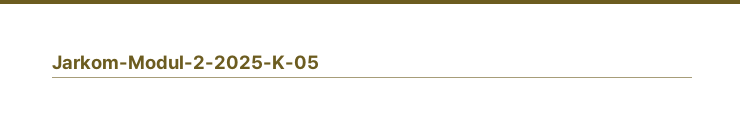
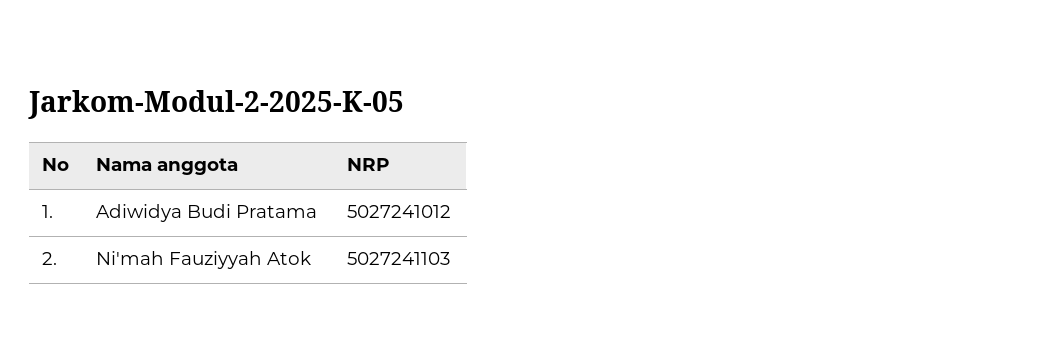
+ No | Nama anggota | NRP
+ 1. | Adiwidya Budi Pratama | 5027241012
+ 2. | Ni'mah Fauziyyah Atok | 5027241103

